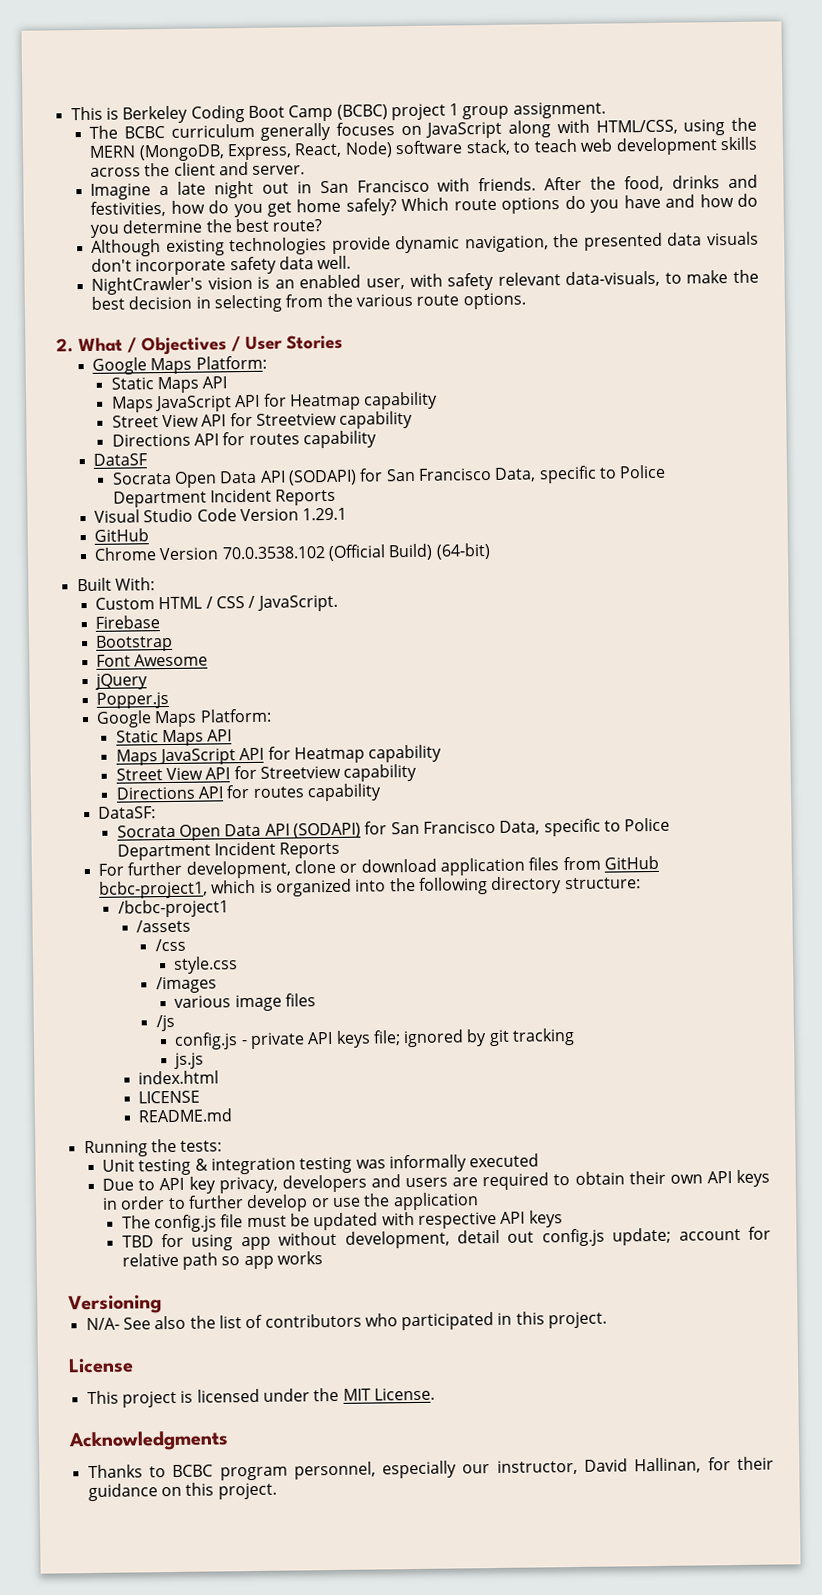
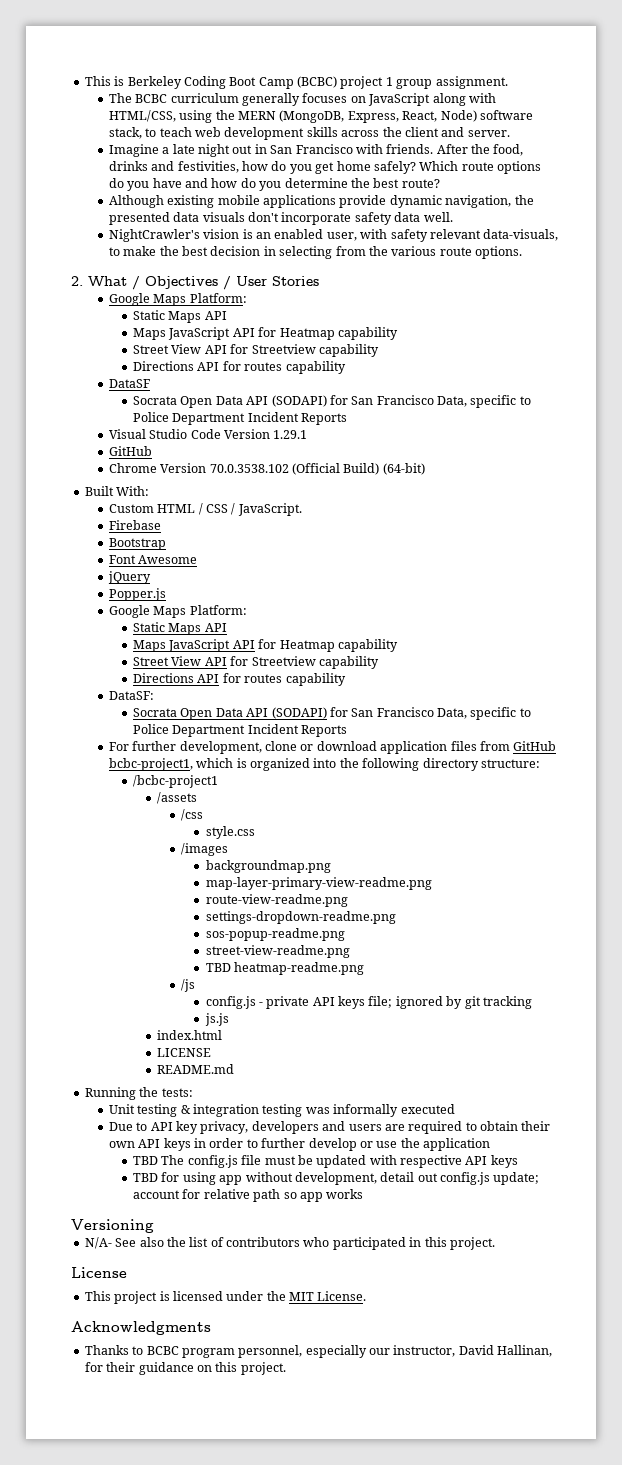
- Although existing technologies provide dynamic navigation, the presented data visuals don't incorporate safety data well.
+ Although existing mobile applications provide dynamic navigation, the presented data visuals don't incorporate safety data well.
- various image files
+ backgroundmap.png
+ map-layer-primary-view-readme.png
+ route-view-readme.png
+ settings-dropdown-readme.png
+ sos-popup-readme.png
+ street-view-readme.png
+ TBD heatmap-readme.png
- The config.js file must be updated with respective API keys
+ TBD The config.js file must be updated with respective API keys

